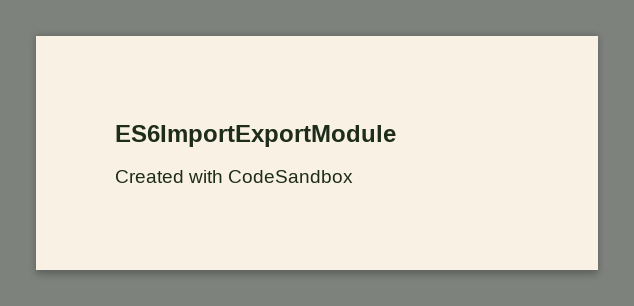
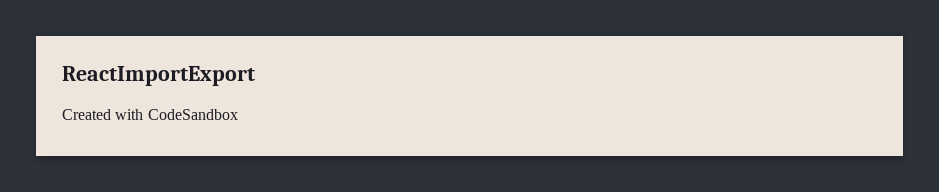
- ES6ImportExportModule
+ ReactImportExport

